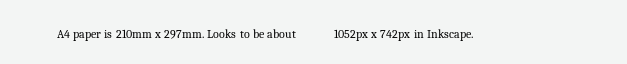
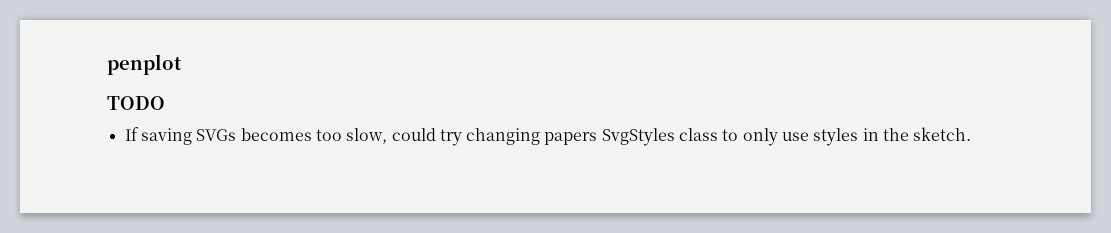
- A4 paper is 210mm x 297mm. Looks to be about 1052px x 742px in Inkscape.
+ penplot
+ TODO
+ If saving SVGs becomes too slow, could try changing papers SvgStyles class to only use styles in the sketch.

